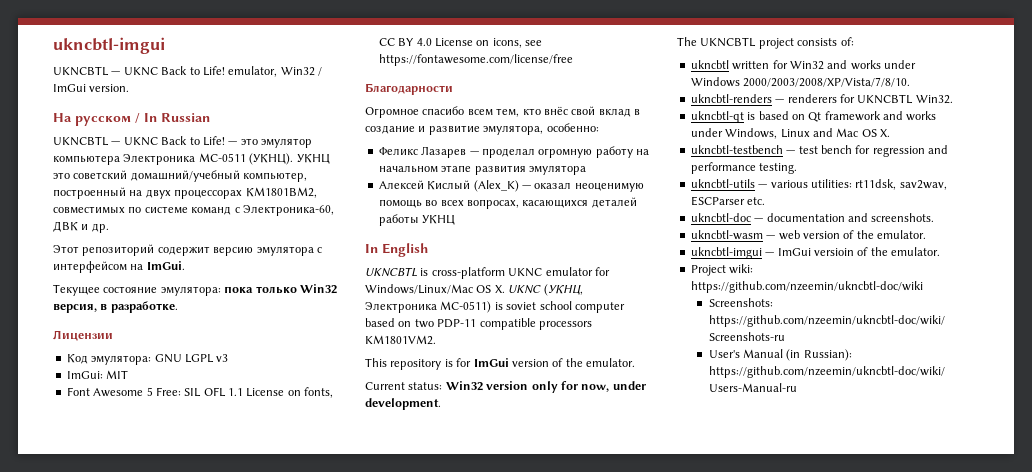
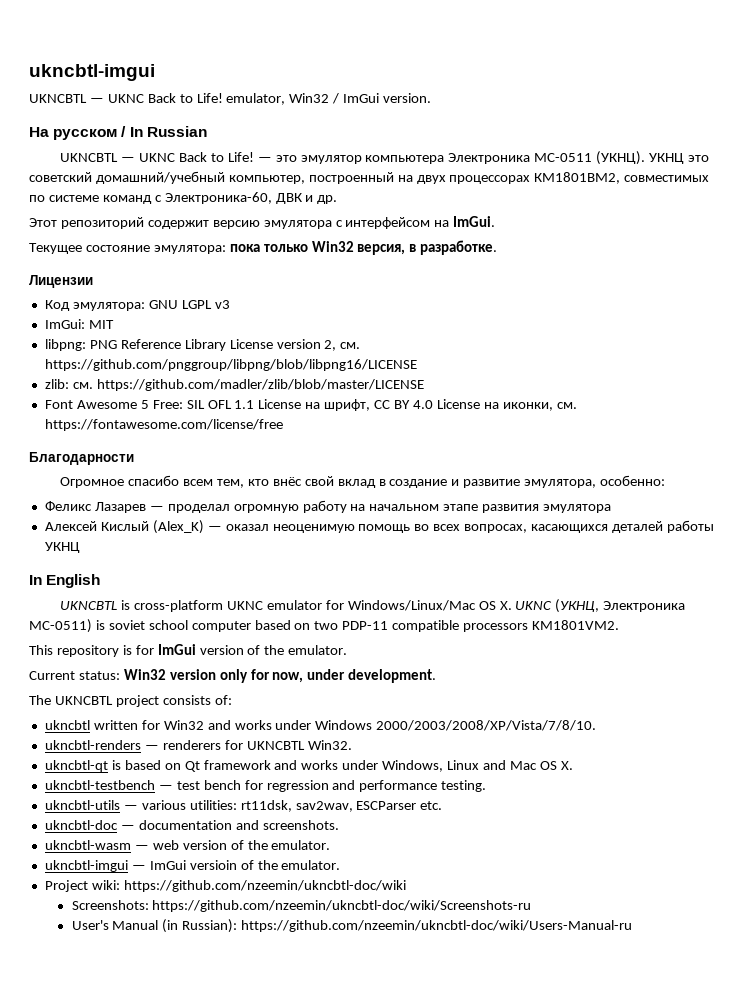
+ libpng: PNG Reference Library License version 2, см. https://github.com/pnggroup/libpng/blob/libpng16/LICENSE
+ zlib: см. https://github.com/madler/zlib/blob/master/LICENSE
- Font Awesome 5 Free: SIL OFL 1.1 License on fonts, CC BY 4.0 License on icons, see https://fontawesome.com/license/free
+ Font Awesome 5 Free: SIL OFL 1.1 License на шрифт, CC BY 4.0 License на иконки, см. https://fontawesome.com/license/free

